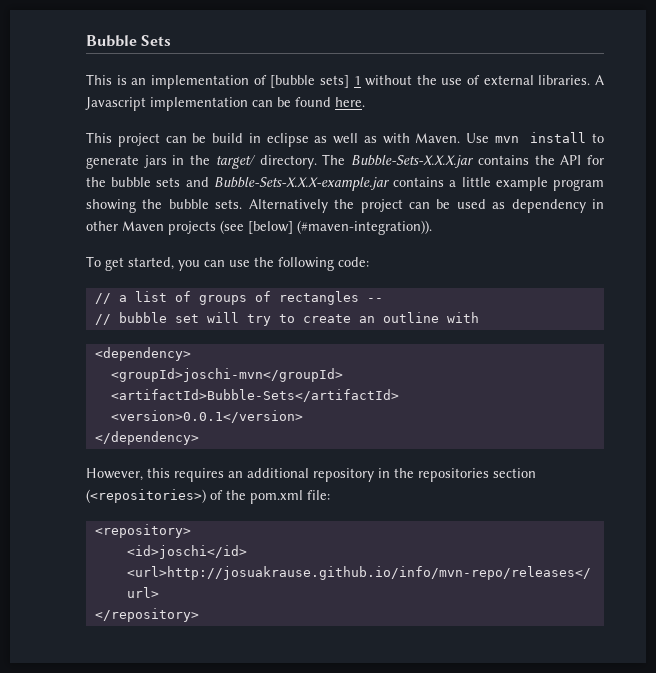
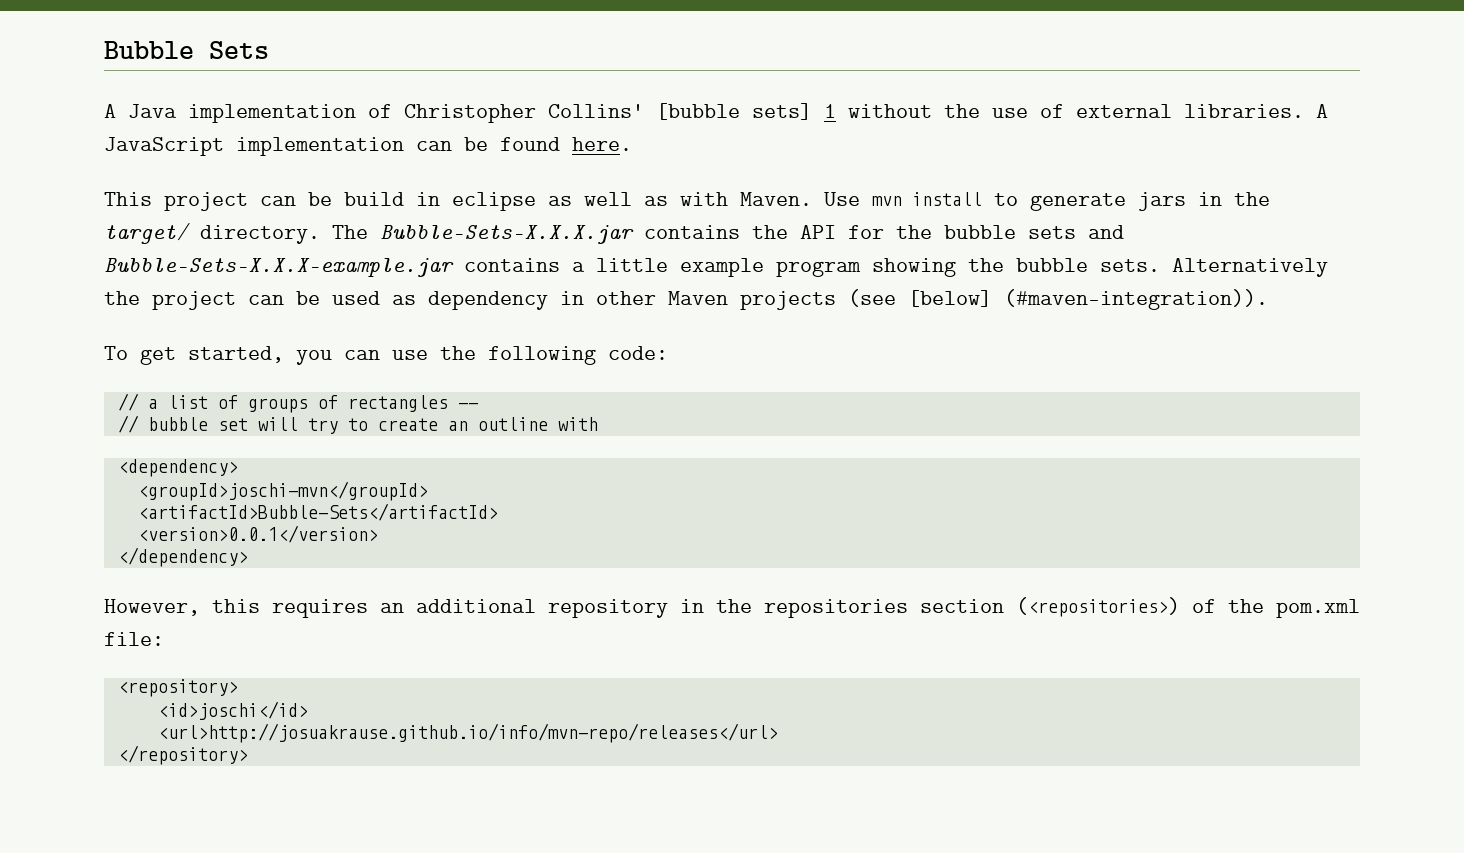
- This is an implementation of [bubble sets] 1 without the use of external libraries.
+ A Java implementation of Christopher Collins' [bubble sets] 1 without the use of external libraries.
- A Javascript implementation can be found here.
+ A JavaScript implementation can be found here.

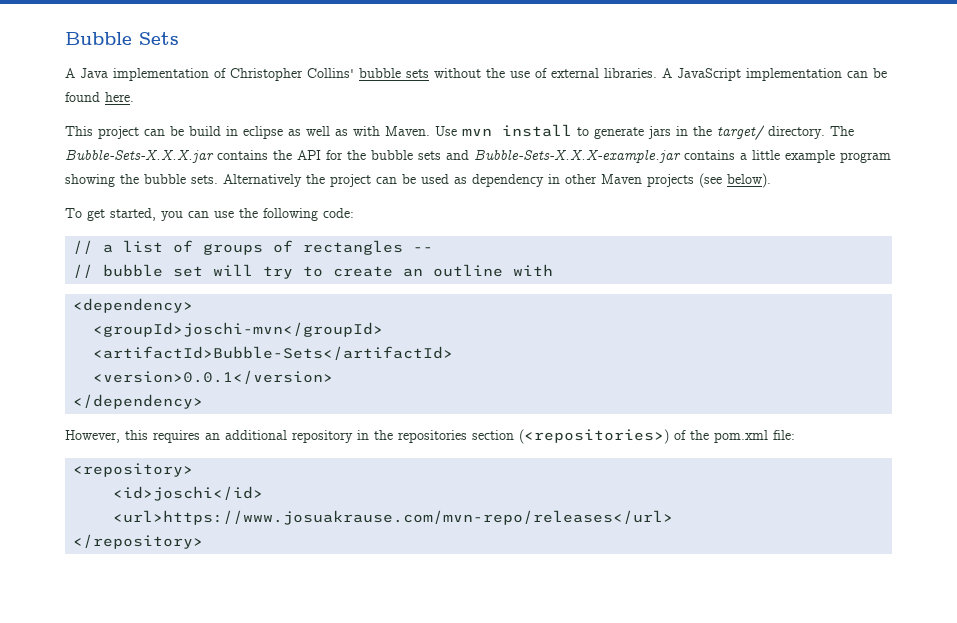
- A Java implementation of Christopher Collins' [bubble sets] 1 without the use of external libraries.
+ A Java implementation of Christopher Collins' bubble sets without the use of external libraries.
- Alternatively the project can be used as dependency in other Maven projects (see [below] (#maven-integration)).
+ Alternatively the project can be used as dependency in other Maven projects (see below).
- <url>http://josuakrause.github.io/info/mvn-repo/releases</url>
+ <url>https://www.josuakrause.com/mvn-repo/releases</url>

